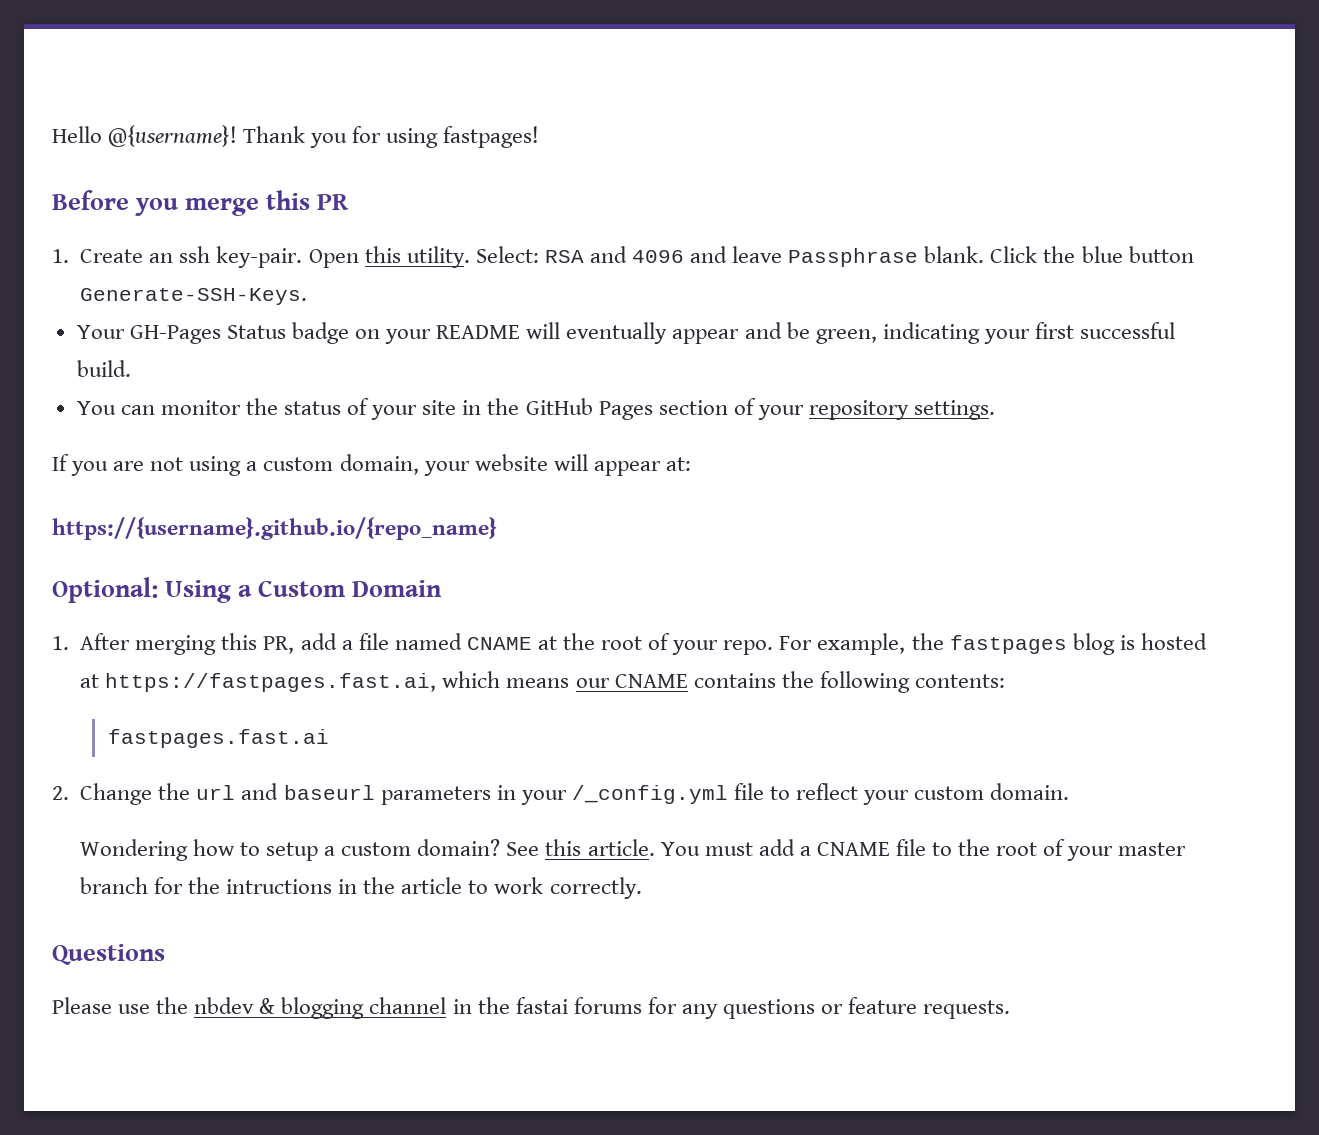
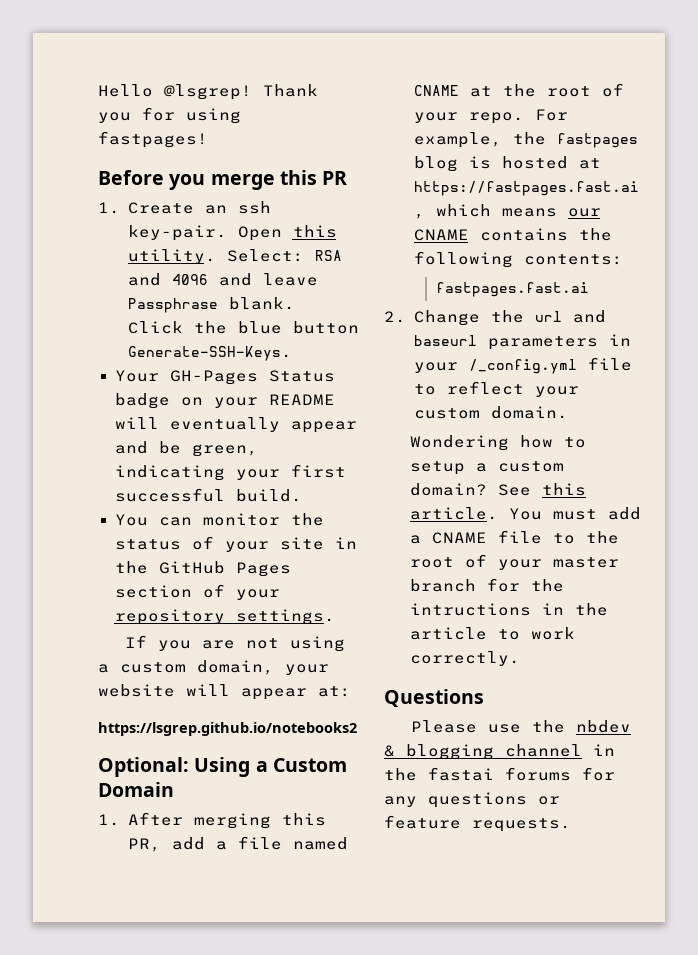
- Hello @{username}!
+ Hello @lsgrep!
- https://{username}.github.io/{repo_name}
+ https://lsgrep.github.io/notebooks2

